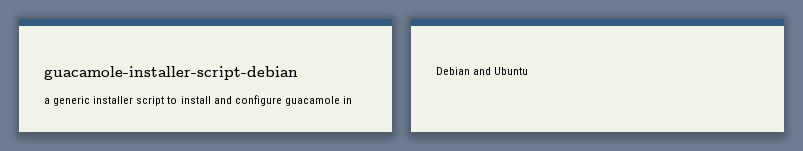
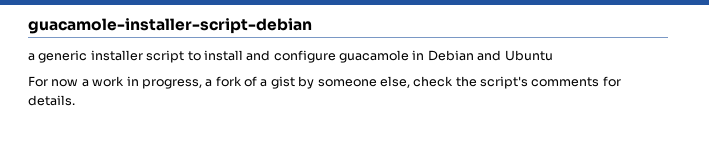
+ For now a work in progress, a fork of a gist by someone else, check the script's comments for details.

